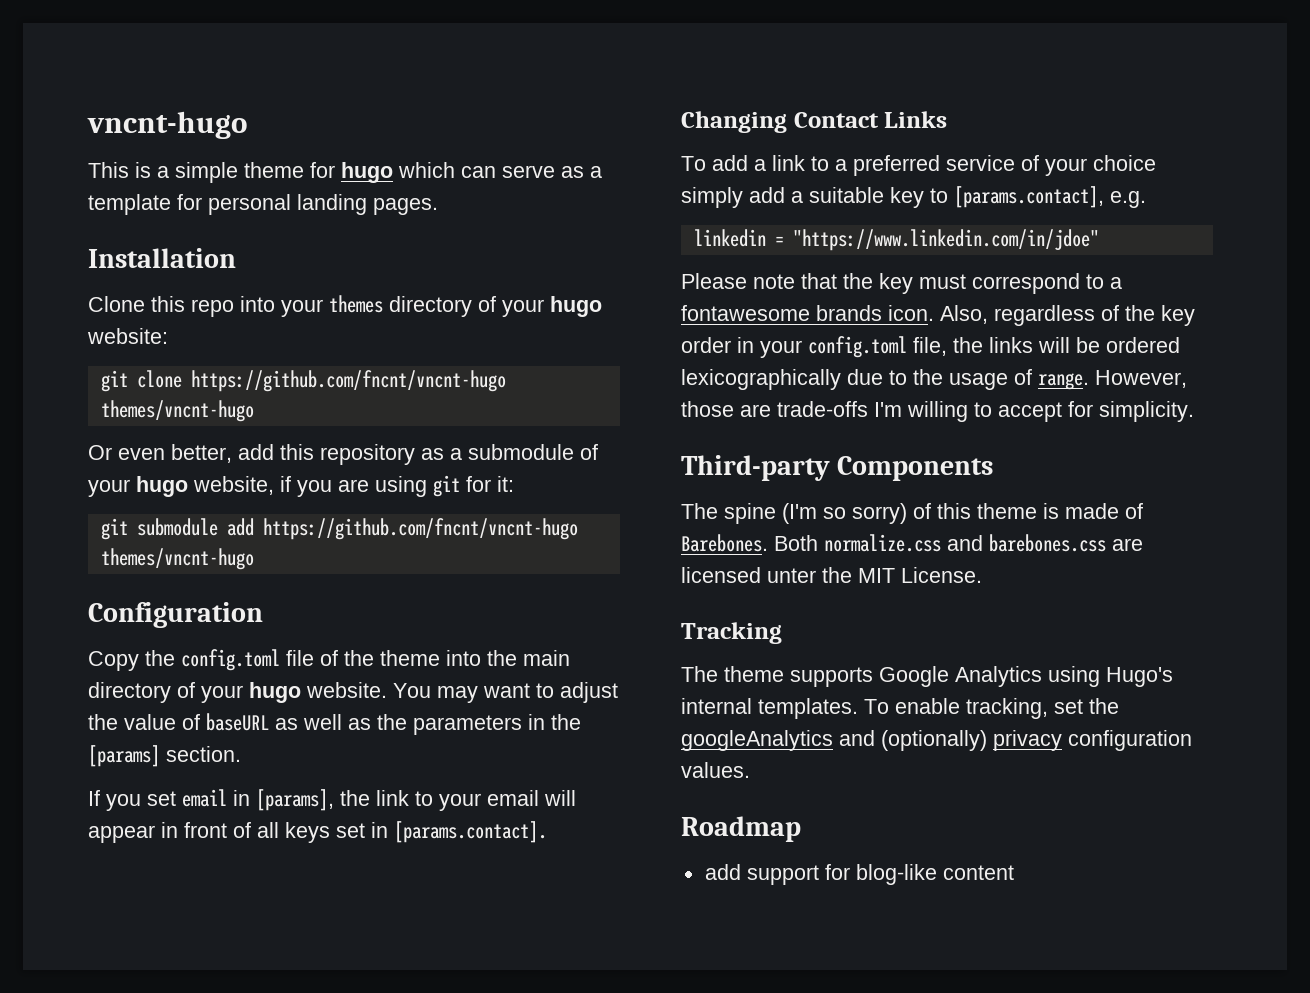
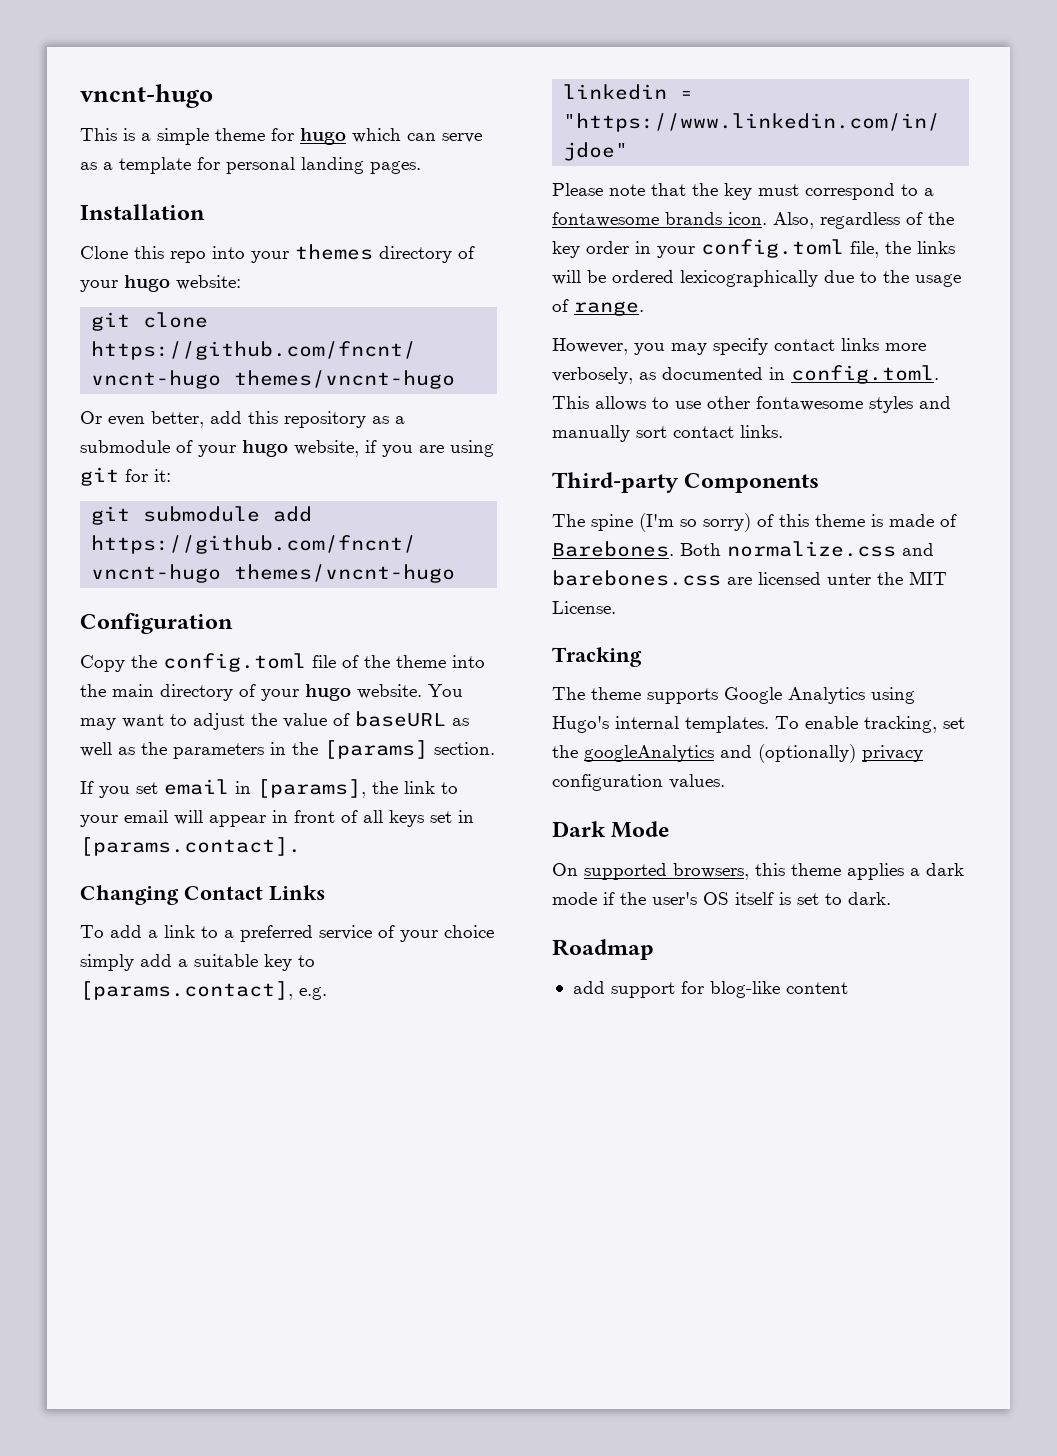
- Also, regardless of the key order in your config.toml file, the links will be ordered lexicographically due to the usage of range. However, those are trade-offs I'm willing to accept for simplicity.
+ Also, regardless of the key order in your config.toml file, the links will be ordered lexicographically due to the usage of range.
+ However, you may specify contact links more verbosely, as documented in config.toml. This allows to use other fontawesome styles and manually sort contact links.
+ Dark Mode
+ On supported browsers, this theme applies a dark mode if the user's OS itself is set to dark.

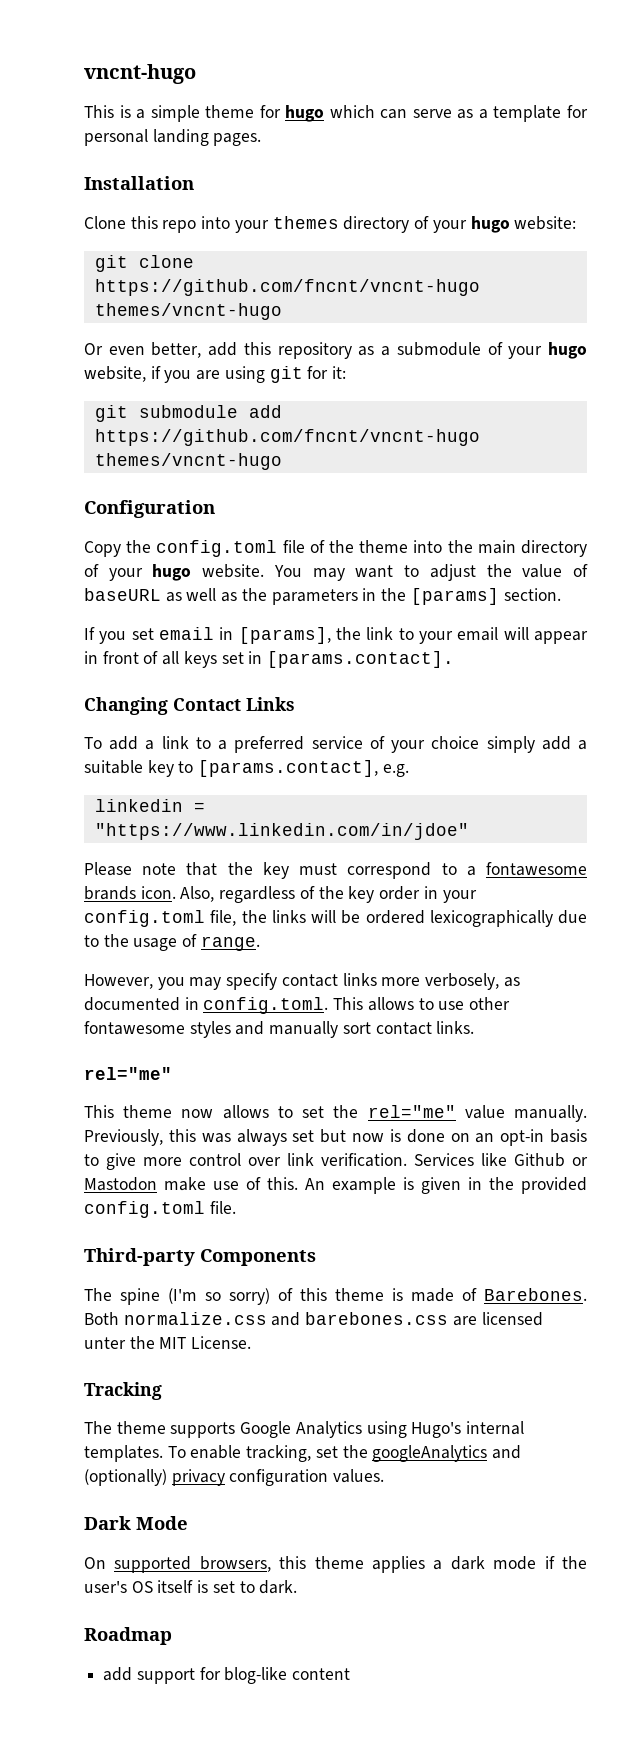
  However, you may specify contact links more verbosely, as documented in config.toml. This allows to use other fontawesome styles and manually sort contact links.
+ rel="me"
+ This theme now allows to set the rel="me" value manually. Previously, this was always set but now is done on an opt-in basis to give more control over link verification. Services like Github or Mastodon make use of this. An example is given in the provided config.toml file.

